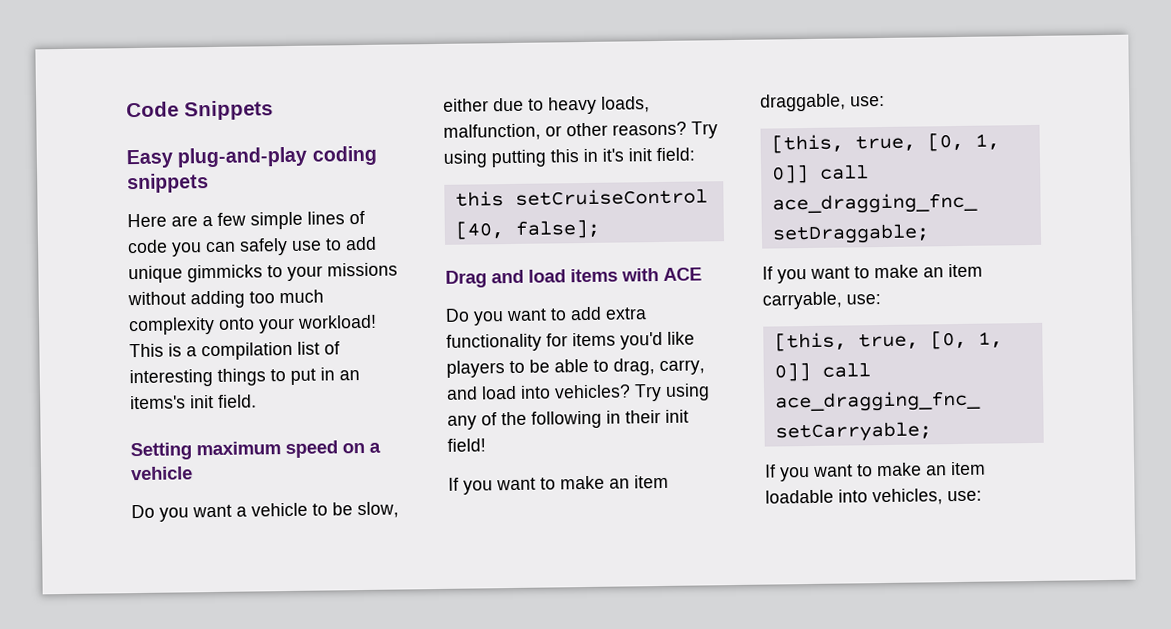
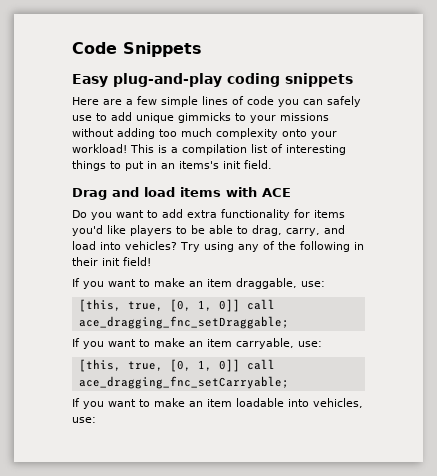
- Setting maximum speed on a vehicle
- Do you want a vehicle to be slow, either due to heavy loads, malfunction, or other reasons? Try using putting this in it's init field:
- this setCruiseControl [40, false];

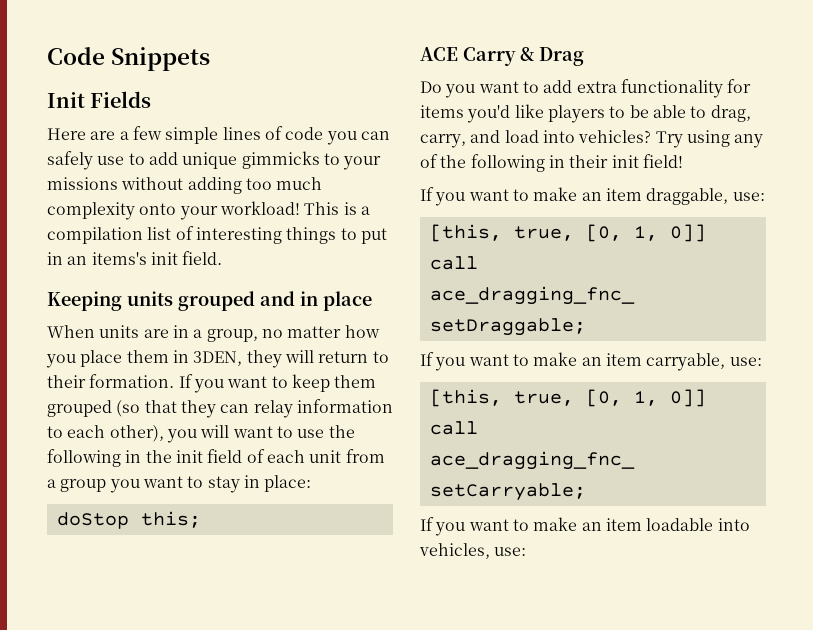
- Easy plug-and-play coding snippets
+ Init Fields
- Drag and load items with ACE
+ Keeping units grouped and in place
+ When units are in a group, no matter how you place them in 3DEN, they will return to their formation. If you want to keep them grouped (so that they can relay information to each other), you will want to use the following in the init field of each unit from a group you want to stay in place:
+ doStop this;
+ ACE Carry & Drag

